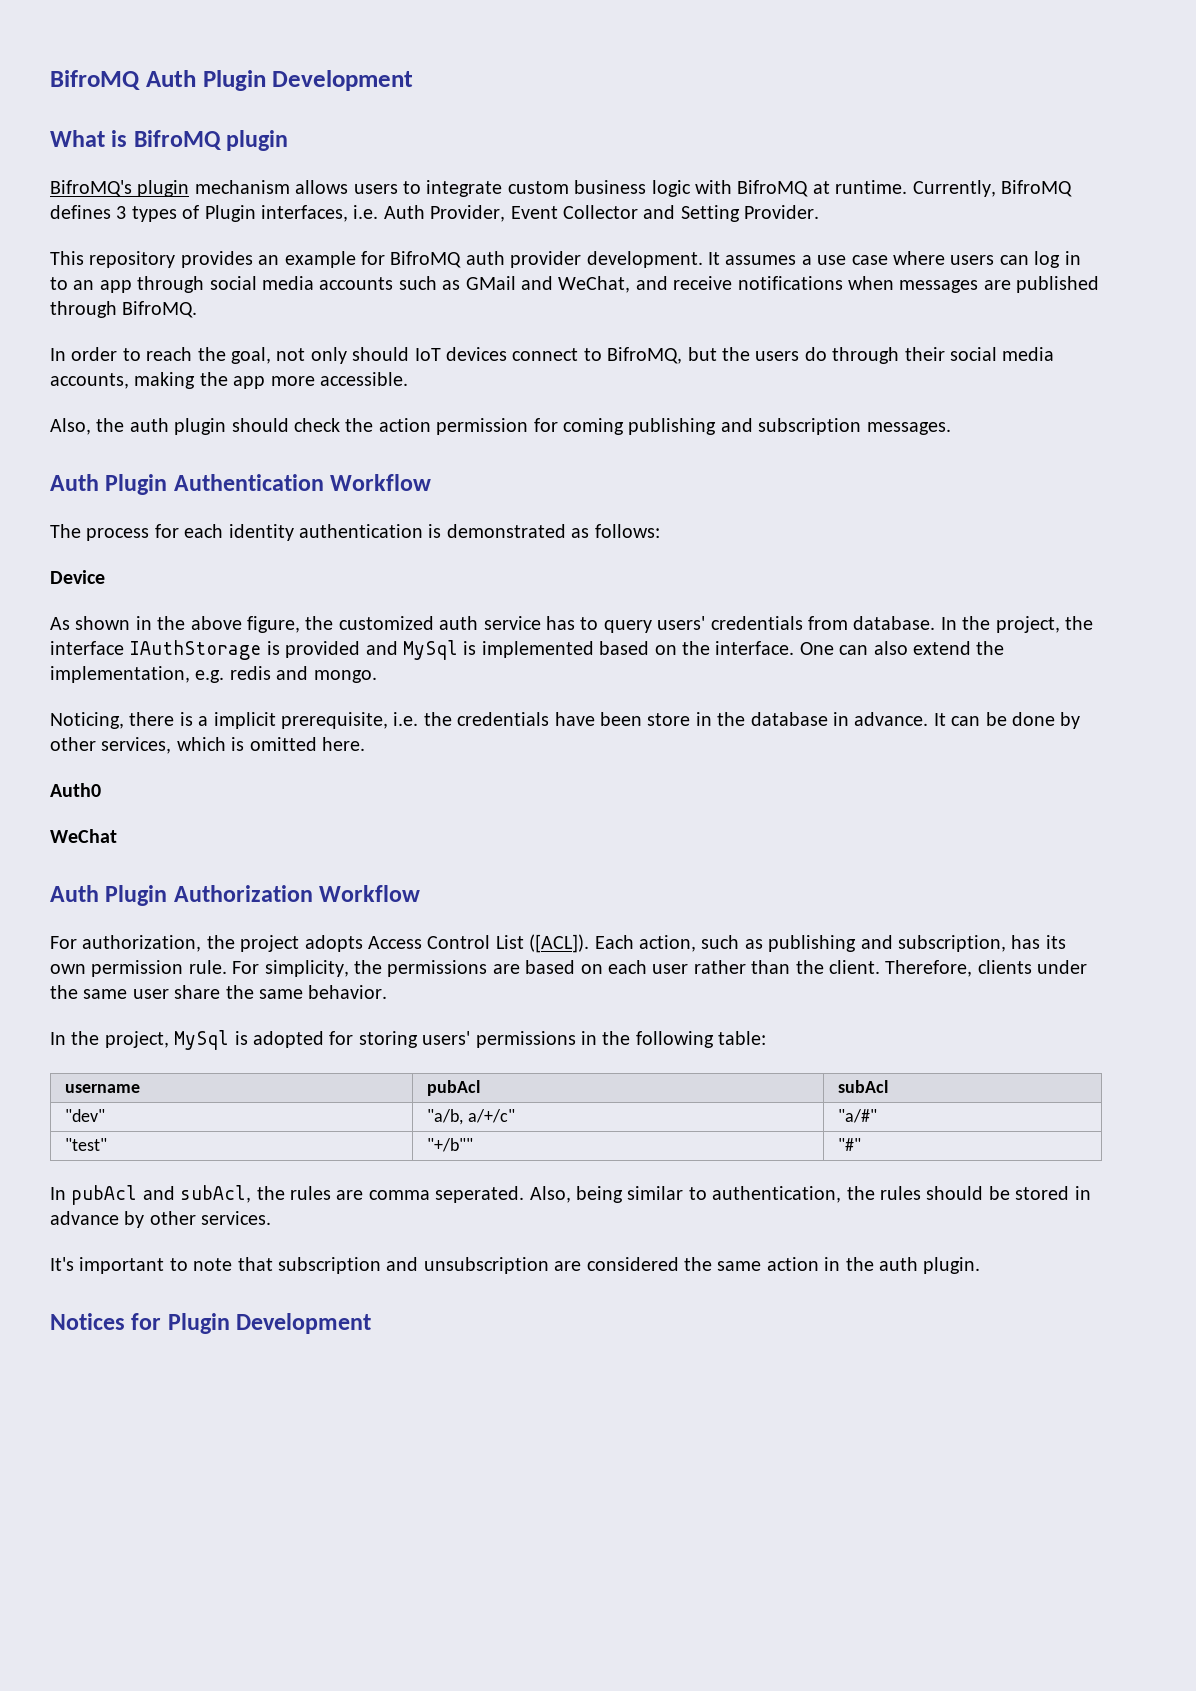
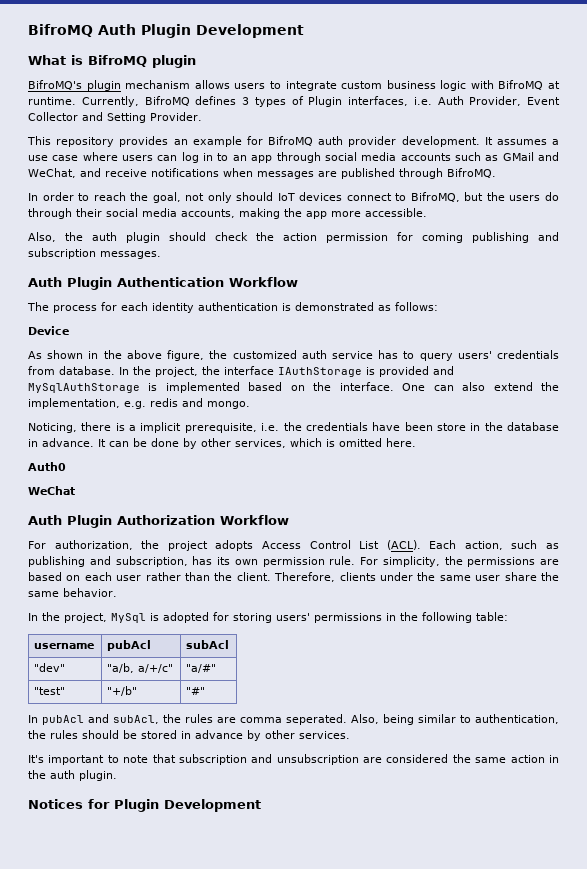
- In the project, the interface IAuthStorage is provided and MySql is implemented based on the interface.
+ In the project, the interface IAuthStorage is provided and MySqlAuthStorage is implemented based on the interface.
- For authorization, the project adopts Access Control List ([ACL]).
+ For authorization, the project adopts Access Control List (ACL).
- "test" | "+/b"" | "#"
+ "test" | "+/b" | "#"

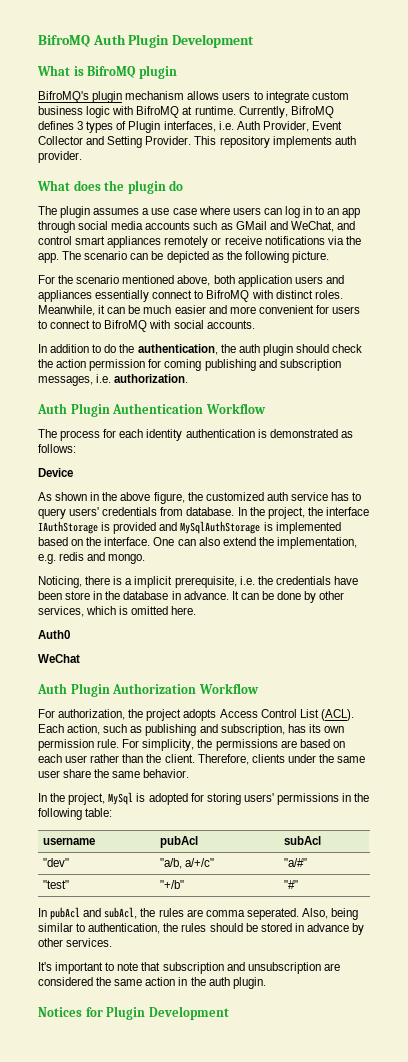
- Currently, BifroMQ defines 3 types of Plugin interfaces, i.e. Auth Provider, Event Collector and Setting Provider.
- This repository provides an example for BifroMQ auth provider development. It assumes a use case where users can log in to an app through social media accounts such as GMail and WeChat, and receive notifications when messages are published through BifroMQ.
- In order to reach the goal, not only should IoT devices connect to BifroMQ, but the users do through their social media accounts, making the app more accessible.
- Also, the auth plugin should check the action permission for coming publishing and subscription messages.
+ Currently, BifroMQ defines 3 types of Plugin interfaces, i.e. Auth Provider, Event Collector and Setting Provider. This repository implements auth provider.
+ What does the plugin do
+ The plugin assumes a use case where users can log in to an app through social media accounts such as GMail and WeChat, and control smart appliances remotely or receive notifications via the app. The scenario can be depicted as the following picture.
+ For the scenario mentioned above, both application users and appliances essentially connect to BifroMQ with distinct roles. Meanwhile, it can be much easier and more convenient for users to connect to BifroMQ with social accounts.
+ In addition to do the authentication, the auth plugin should check the action permission for coming publishing and subscription messages, i.e. authorization.

